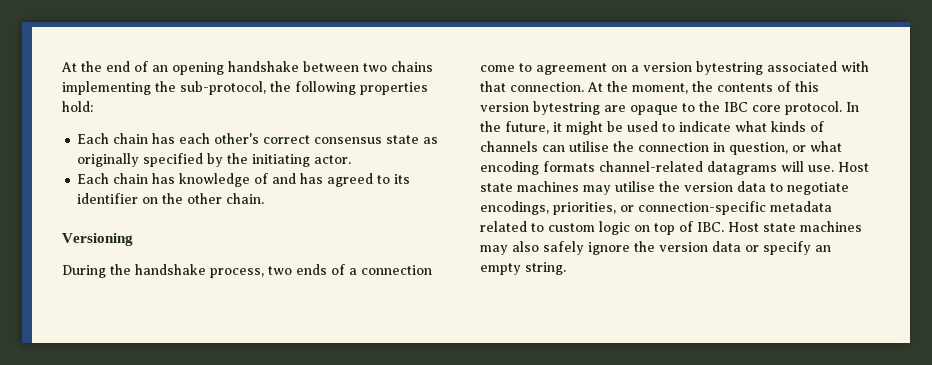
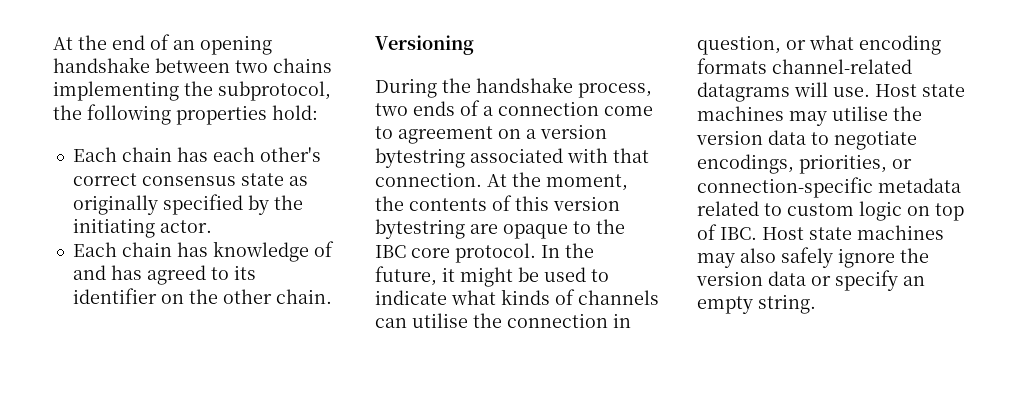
- At the end of an opening handshake between two chains implementing the sub-protocol, the following properties hold:
+ At the end of an opening handshake between two chains implementing the subprotocol, the following properties hold:

